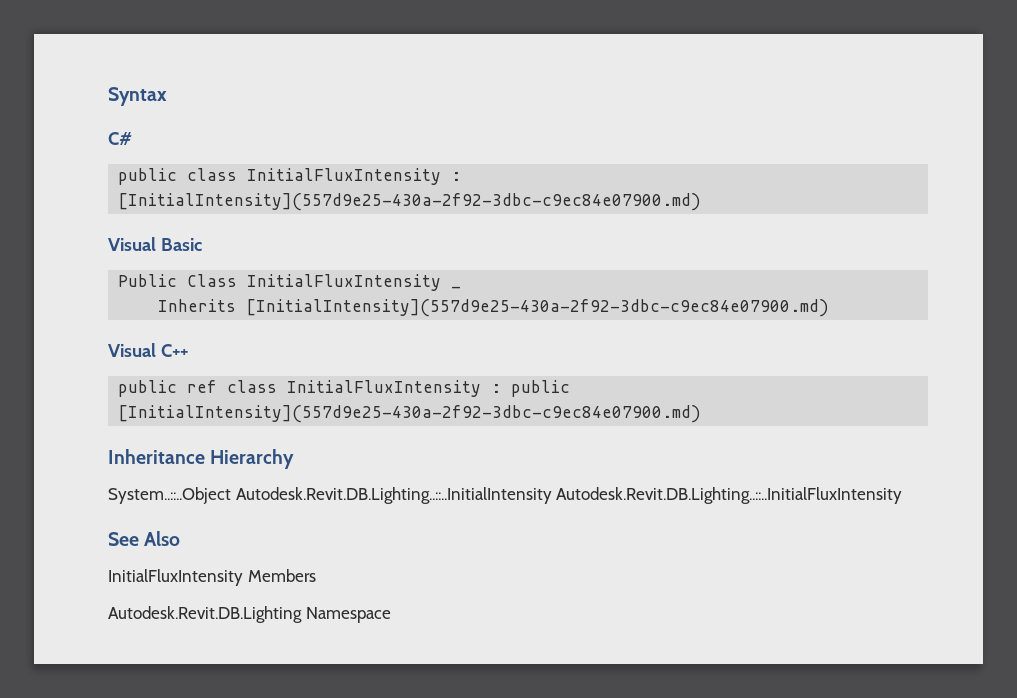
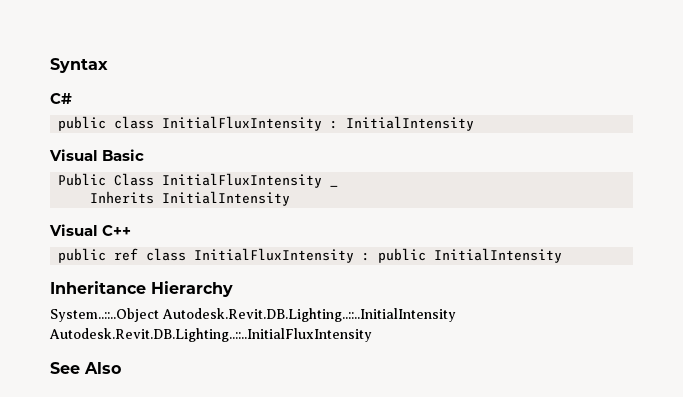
- public class InitialFluxIntensity : [InitialIntensity](557d9e25-430a-2f92-3dbc-c9ec84e07900.md)
+ public class InitialFluxIntensity : InitialIntensity
- Inherits [InitialIntensity](557d9e25-430a-2f92-3dbc-c9ec84e07900.md)
+ Inherits InitialIntensity
- public ref class InitialFluxIntensity : public [InitialIntensity](557d9e25-430a-2f92-3dbc-c9ec84e07900.md)
+ public ref class InitialFluxIntensity : public InitialIntensity
- InitialFluxIntensity Members
- Autodesk.Revit.DB.Lighting Namespace

